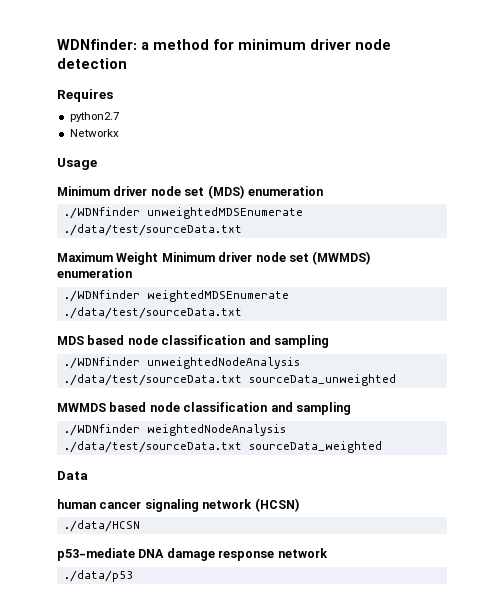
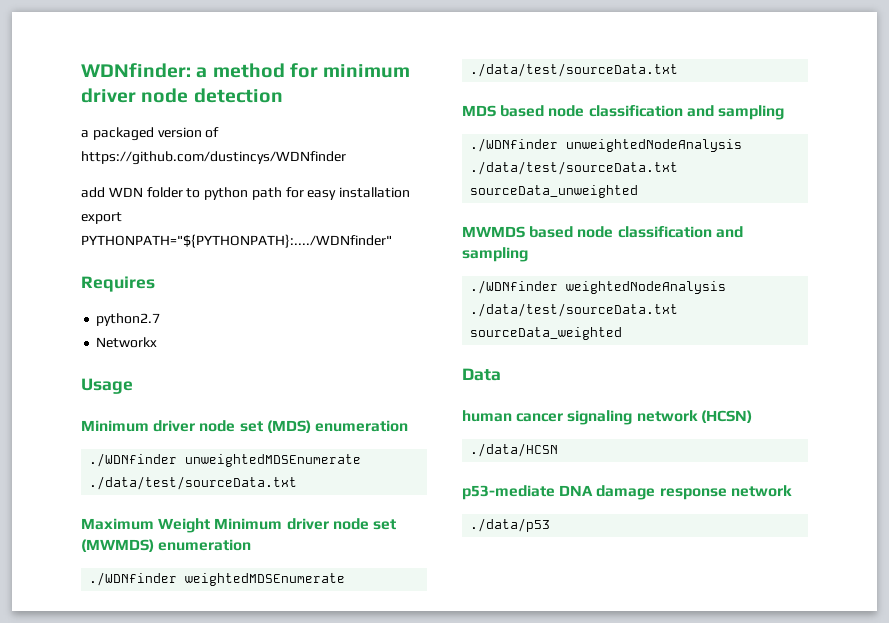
+ a packaged version of https://github.com/dustincys/WDNfinder
+ add WDN folder to python path for easy installation export PYTHONPATH="${PYTHONPATH}:..../WDNfinder"

